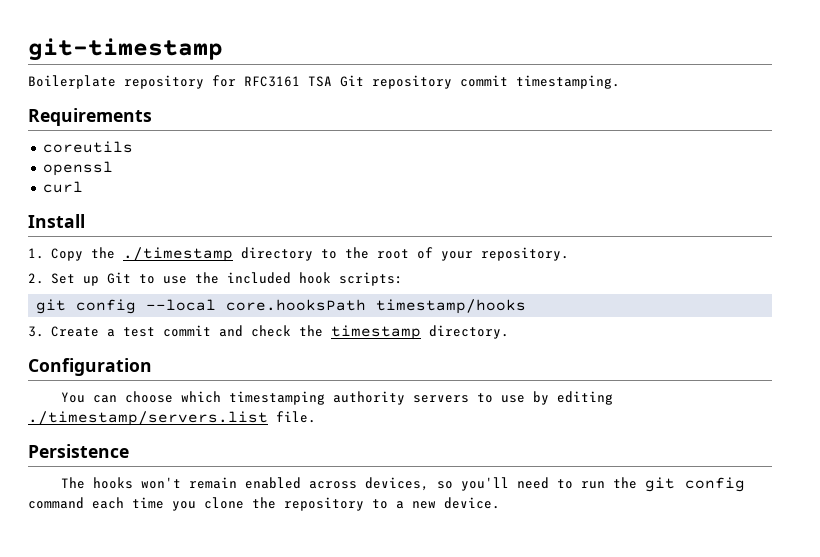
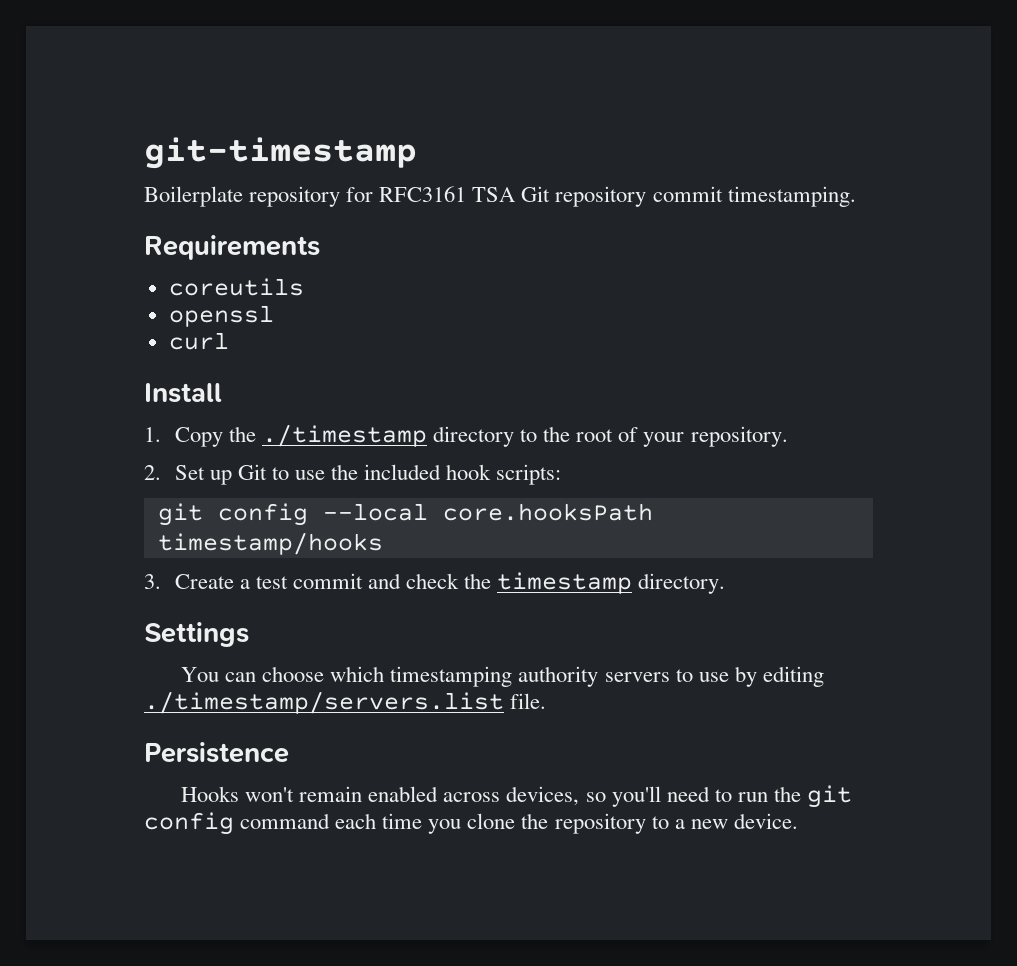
- Configuration
+ Settings
- The hooks won't remain enabled across devices, so you'll need to run the git config command each time you clone the repository to a new device.
+ Hooks won't remain enabled across devices, so you'll need to run the git config command each time you clone the repository to a new device.

